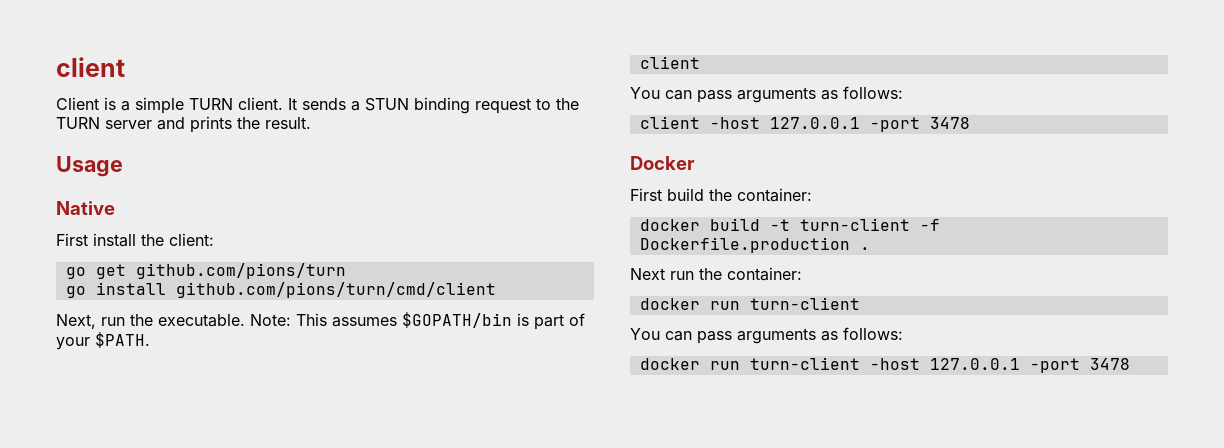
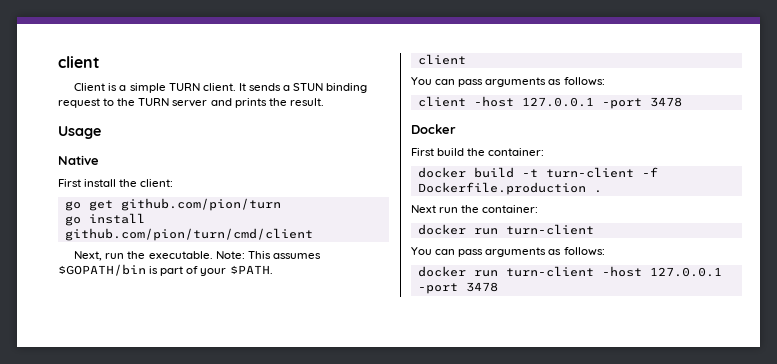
- go get github.com/pions/turn
+ go get github.com/pion/turn
- go install github.com/pions/turn/cmd/client
+ go install github.com/pion/turn/cmd/client

